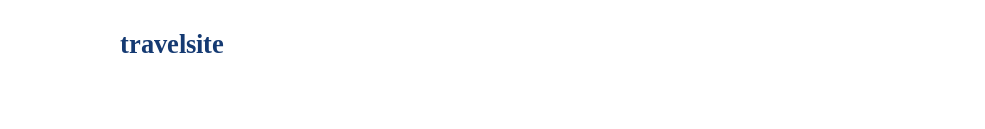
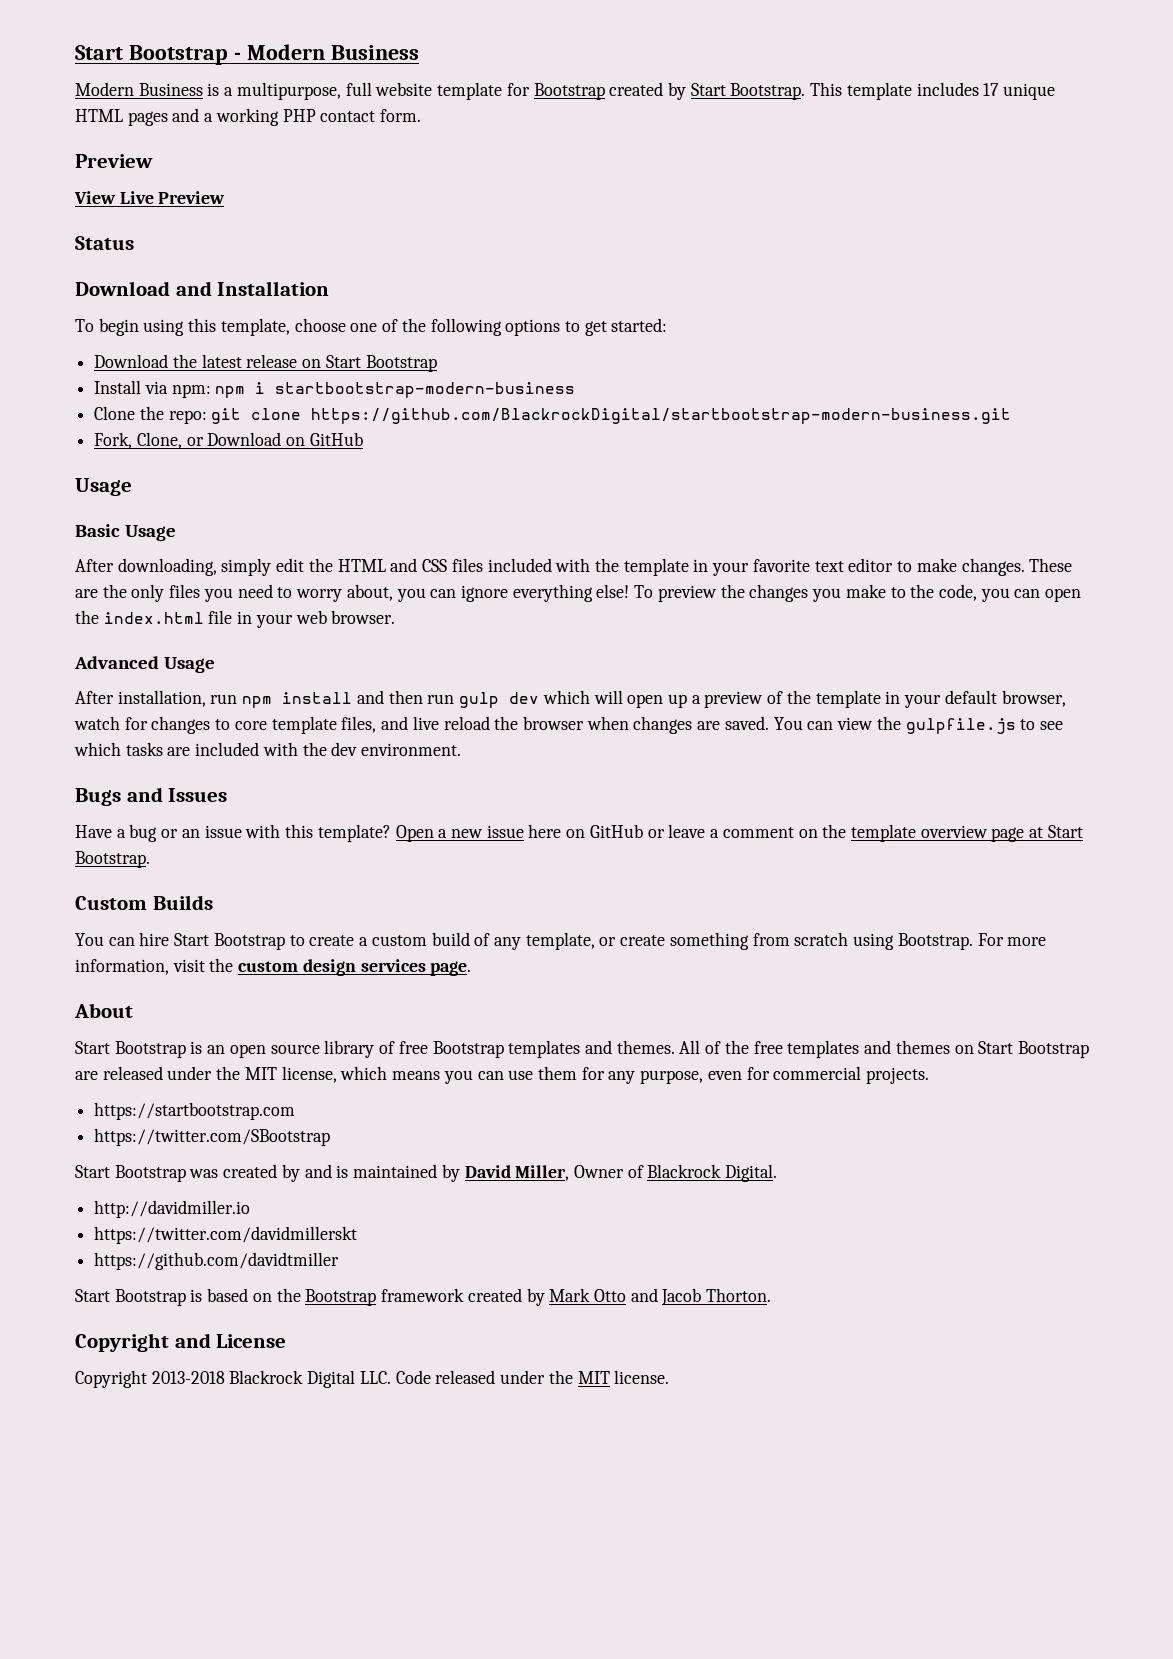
- travelsite
+ Start Bootstrap - Modern Business
+ Modern Business is a multipurpose, full website template for Bootstrap created by Start Bootstrap. This template includes 17 unique HTML pages and a working PHP contact form.
+ Preview
+ View Live Preview
+ Status
+ Download and Installation
+ To begin using this template, choose one of the following options to get started:
+ Download the latest release on Start Bootstrap
+ Install via npm: npm i startbootstrap-modern-business
+ Clone the repo: git clone https://github.com/BlackrockDigital/startbootstrap-modern-business.git
+ Fork, Clone, or Download on GitHub
+ Usage
+ Basic Usage
+ After downloading, simply edit the HTML and CSS files included with the template in your favorite text editor to make changes. These are the only files you need to worry about, you can ignore everything else! To preview the changes you make to the code, you can open the index.html file in your web browser.
+ Advanced Usage
+ After installation, run npm install and then run gulp dev which will open up a preview of the template in your default browser, watch for changes to core template files, and live reload the browser when changes are saved. You can view the gulpfile.js to see which tasks are included with the dev environment.
+ Bugs and Issues
+ Have a bug or an issue with this template? Open a new issue here on GitHub or leave a comment on the template overview page at Start Bootstrap.
+ Custom Builds
+ You can hire Start Bootstrap to create a custom build of any template, or create something from scratch using Bootstrap. For more information, visit the custom design services page.
+ About
+ Start Bootstrap is an open source library of free Bootstrap templates and themes. All of the free templates and themes on Start Bootstrap are released under the MIT license, which means you can use them for any purpose, even for commercial projects.
+ https://startbootstrap.com
+ https://twitter.com/SBootstrap
+ Start Bootstrap was created by and is maintained by David Miller, Owner of Blackrock Digital.
+ http://davidmiller.io
+ https://twitter.com/davidmillerskt
+ https://github.com/davidtmiller
+ Start Bootstrap is based on the Bootstrap framework created by Mark Otto and Jacob Thorton.
+ Copyright and License
+ Copyright 2013-2018 Blackrock Digital LLC. Code released under the MIT license.

